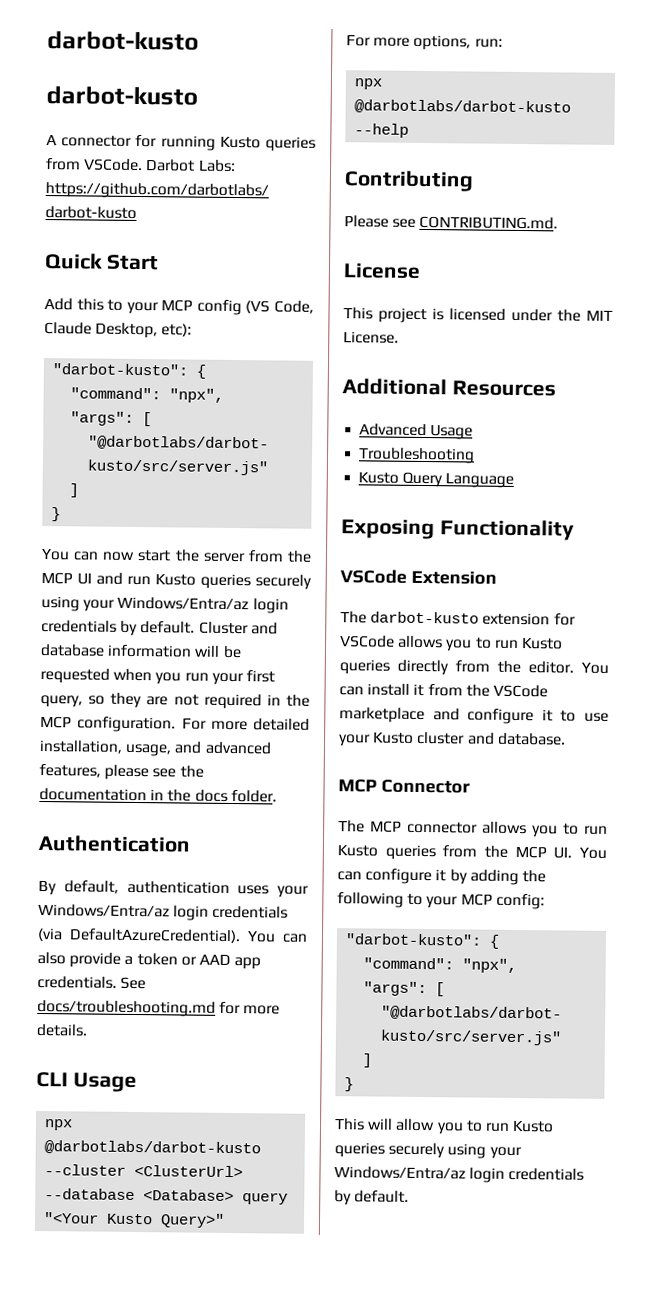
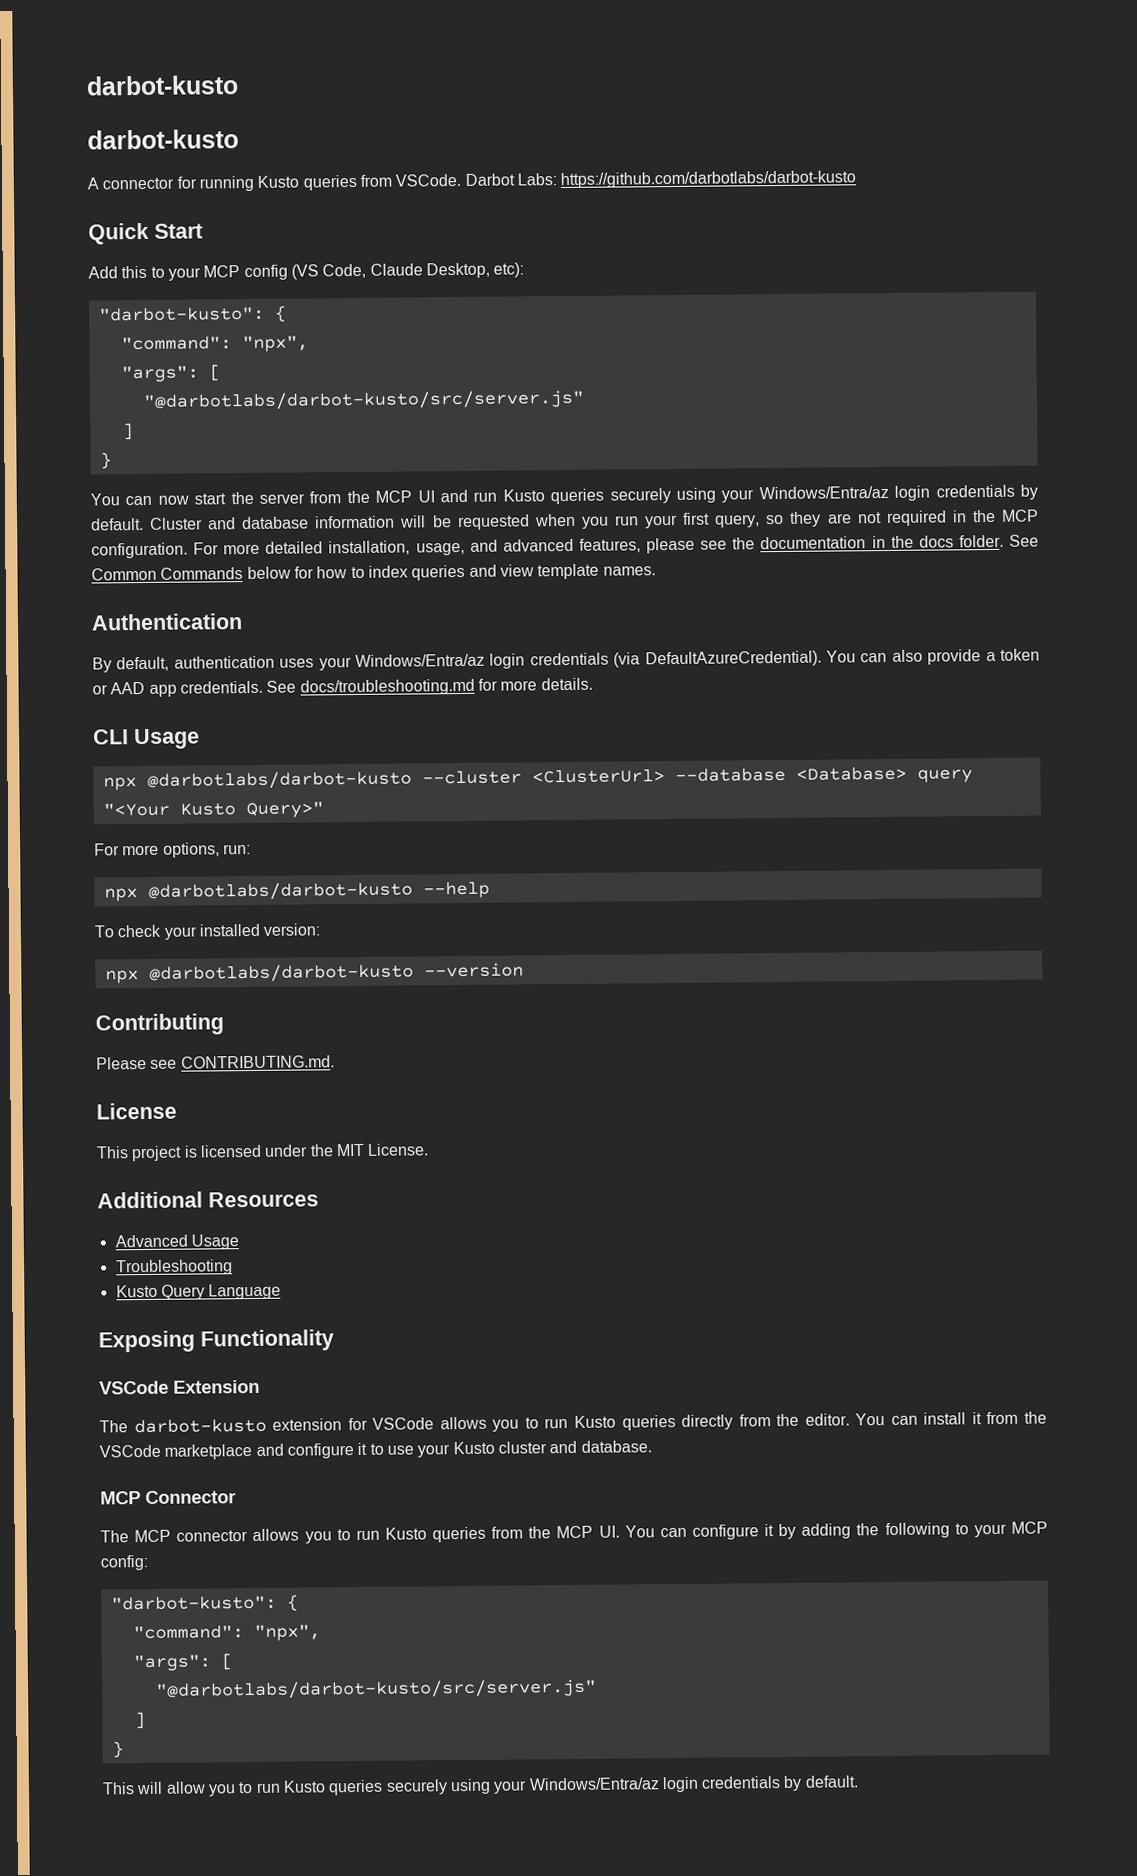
+ See Common Commands below for how to index queries and view template names.
+ To check your installed version:
+ npx @darbotlabs/darbot-kusto --version

